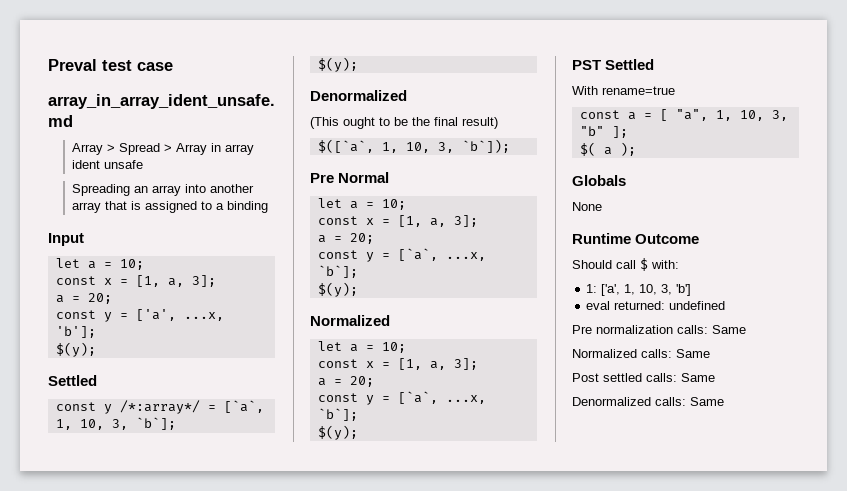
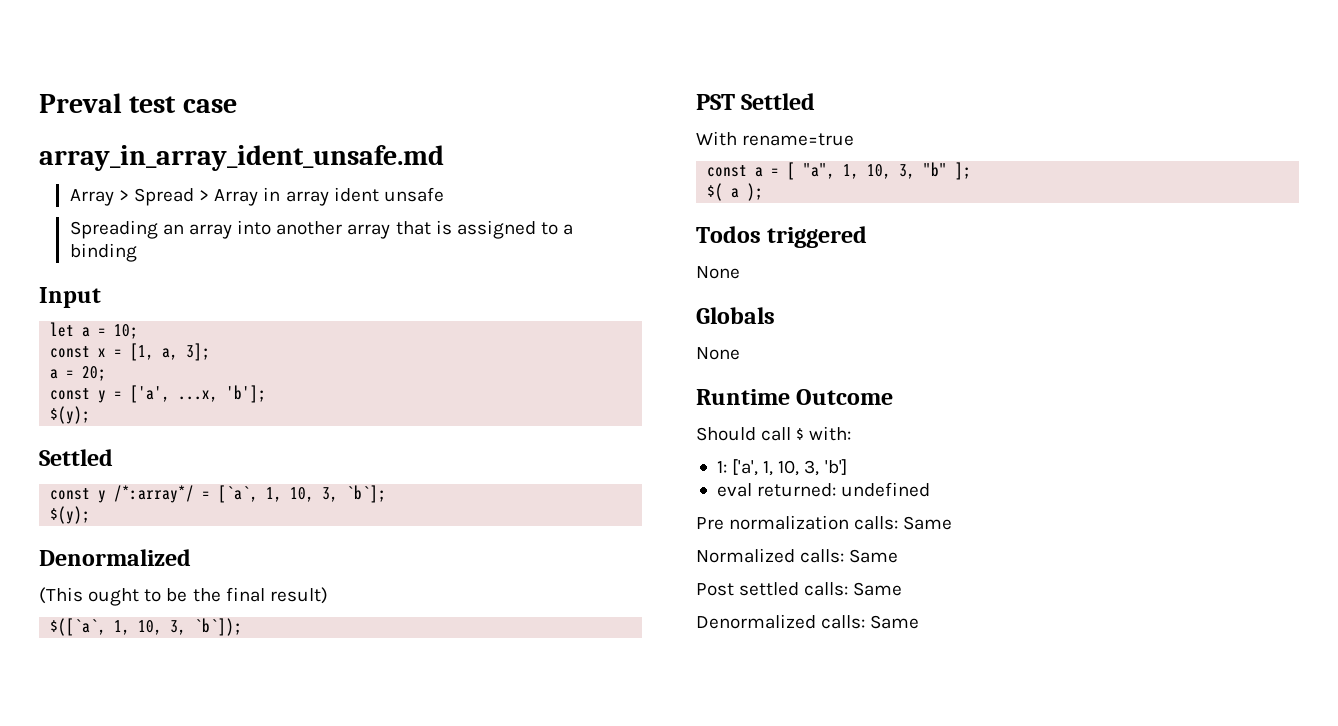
- Pre Normal
- let a = 10;
- const x = [1, a, 3];
- a = 20;
- const y = [`a`, ...x, `b`];
- $(y);
- Normalized
- let a = 10;
- const x = [1, a, 3];
- a = 20;
- const y = [`a`, ...x, `b`];
- $(y);
+ Todos triggered
+ None

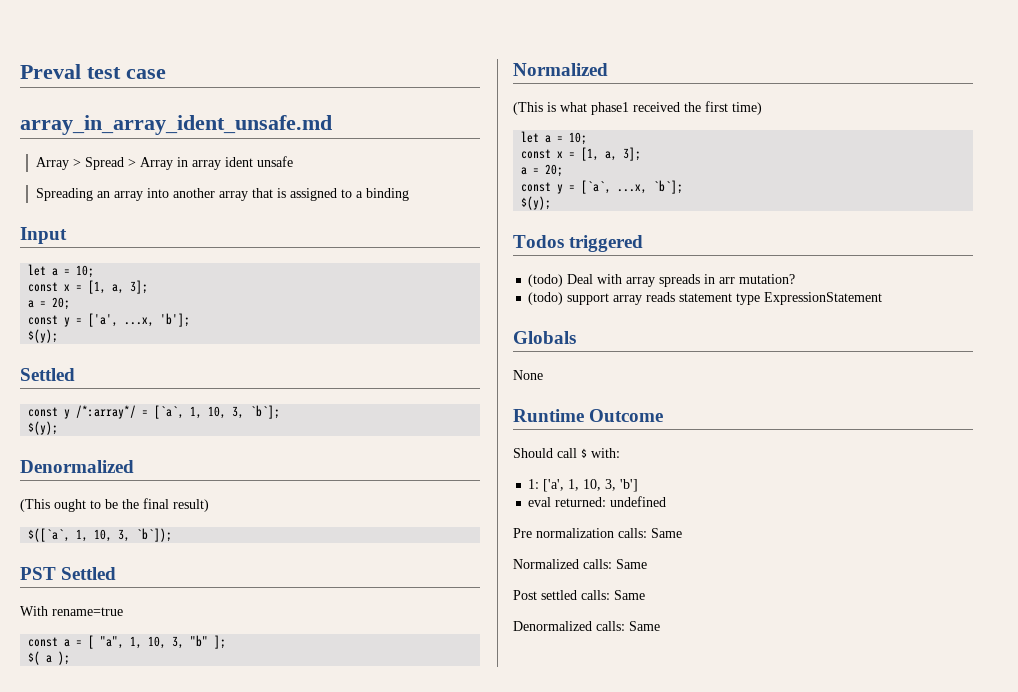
  $( a );
+ Normalized
+ (This is what phase1 received the first time)
+ let a = 10;
+ const x = [1, a, 3];
+ a = 20;
+ const y = [`a`, ...x, `b`];
+ $(y);
  Todos triggered
- None
+ (todo) Deal with array spreads in arr mutation?
+ (todo) support array reads statement type ExpressionStatement

